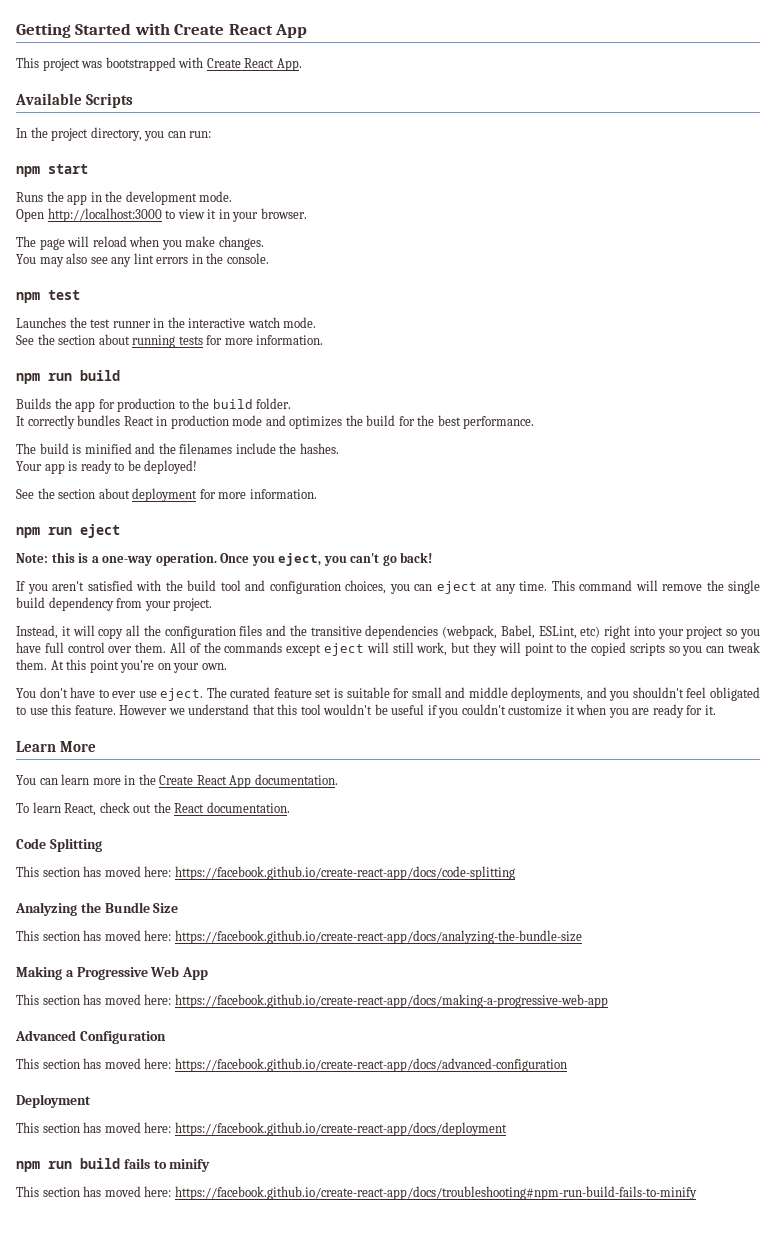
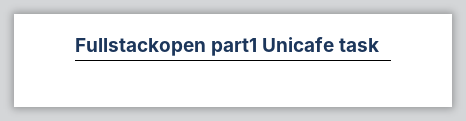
- Getting Started with Create React App
- This project was bootstrapped with Create React App.
- Available Scripts
- In the project directory, you can run:
- npm start
- Runs the app in the development mode.
- Open http://localhost:3000 to view it in your browser.
- The page will reload when you make changes.
- You may also see any lint errors in the console.
- npm test
- Launches the test runner in the interactive watch mode.
- See the section about running tests for more information.
- npm run build
- Builds the app for production to the build folder.
- It correctly bundles React in production mode and optimizes the build for the best performance.
- The build is minified and the filenames include the hashes.
- Your app is ready to be deployed!
- See the section about deployment for more information.
- npm run eject
- Note: this is a one-way operation. Once you eject, you can't go back!
- If you aren't satisfied with the build tool and configuration choices, you can eject at any time. This command will remove the single build dependency from your project.
- Instead, it will copy all the configuration files and the transitive dependencies (webpack, Babel, ESLint, etc) right into your project so you have full control over them. All of the commands except eject will still work, but they will point to the copied scripts so you can tweak them. At this point you're on your own.
- You don't have to ever use eject. The curated feature set is suitable for small and middle deployments, and you shouldn't feel obligated to use this feature. However we understand that this tool wouldn't be useful if you couldn't customize it when you are ready for it.
- Learn More
- You can learn more in the Create React App documentation.
- To learn React, check out the React documentation.
- Code Splitting
- This section has moved here: https://facebook.github.io/create-react-app/docs/code-splitting
- Analyzing the Bundle Size
- This section has moved here: https://facebook.github.io/create-react-app/docs/analyzing-the-bundle-size
- Making a Progressive Web App
- This section has moved here: https://facebook.github.io/create-react-app/docs/making-a-progressive-web-app
- Advanced Configuration
- This section has moved here: https://facebook.github.io/create-react-app/docs/advanced-configuration
- Deployment
- This section has moved here: https://facebook.github.io/create-react-app/docs/deployment
- npm run build fails to minify
- This section has moved here: https://facebook.github.io/create-react-app/docs/troubleshooting#npm-run-build-fails-to-minify
+ Fullstackopen part1 Unicafe task

